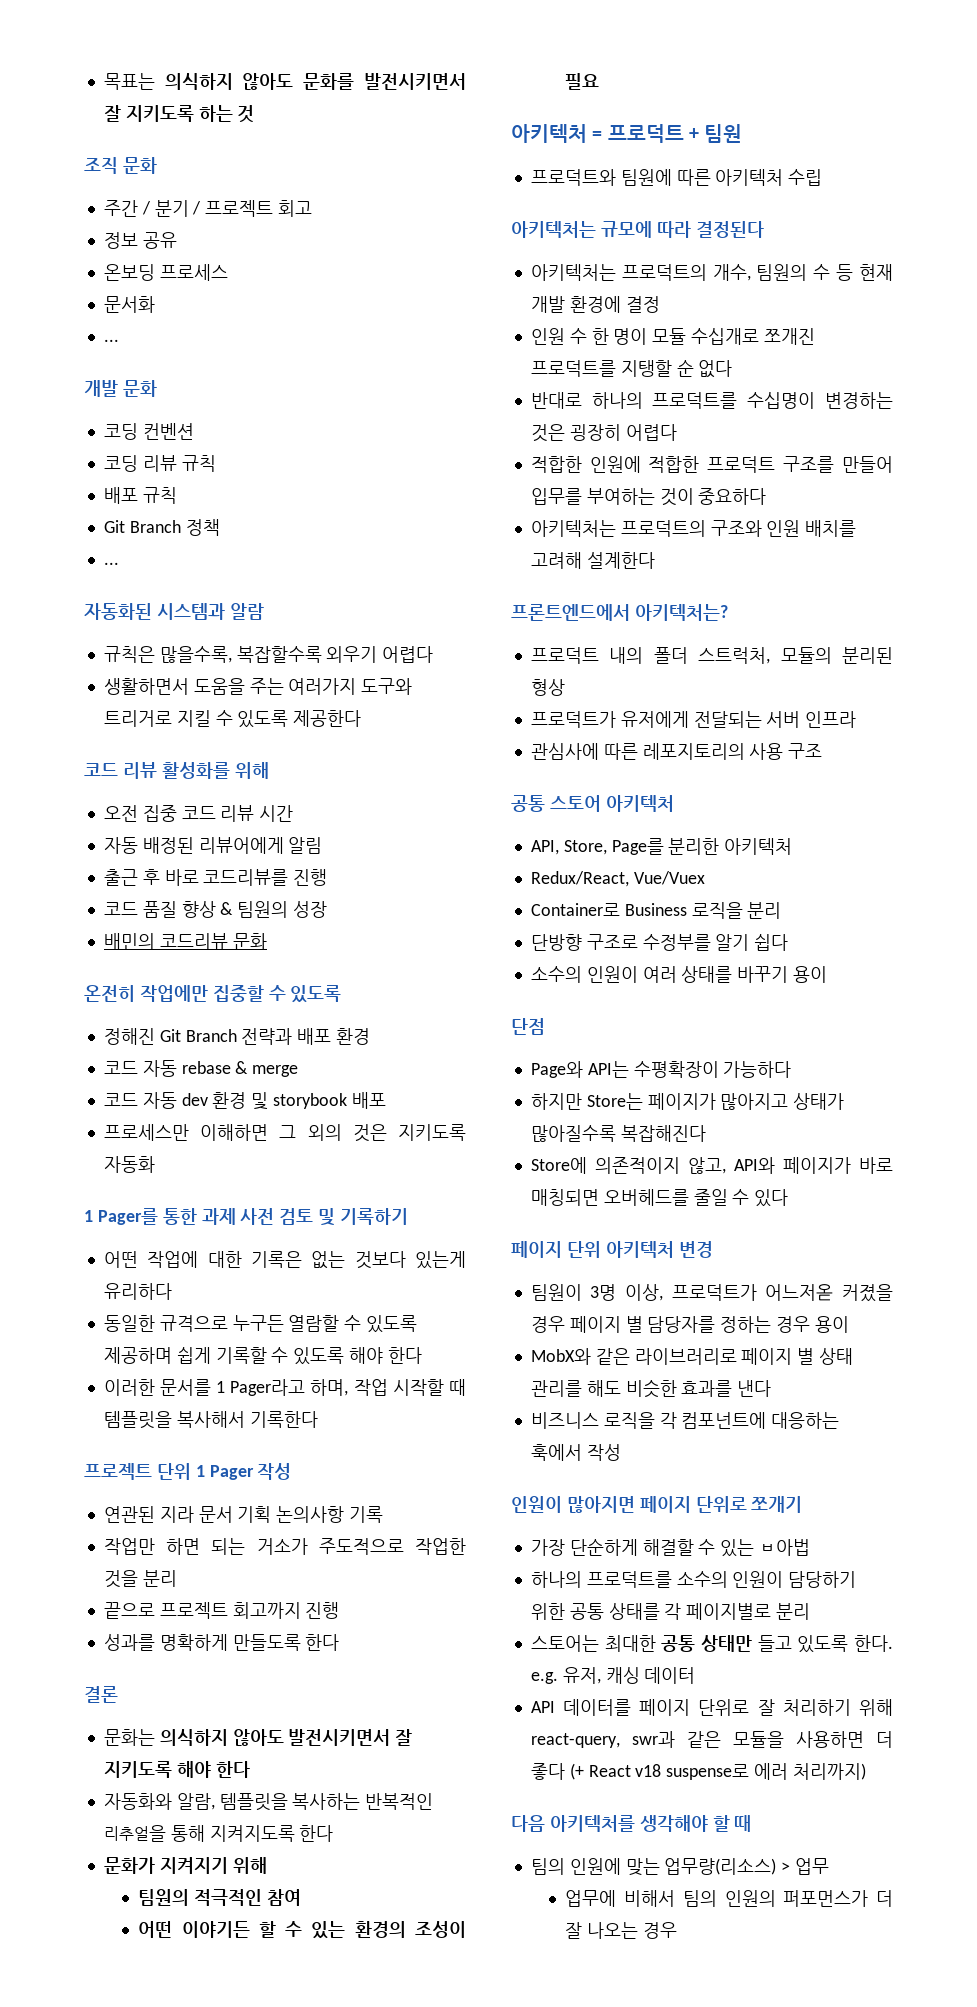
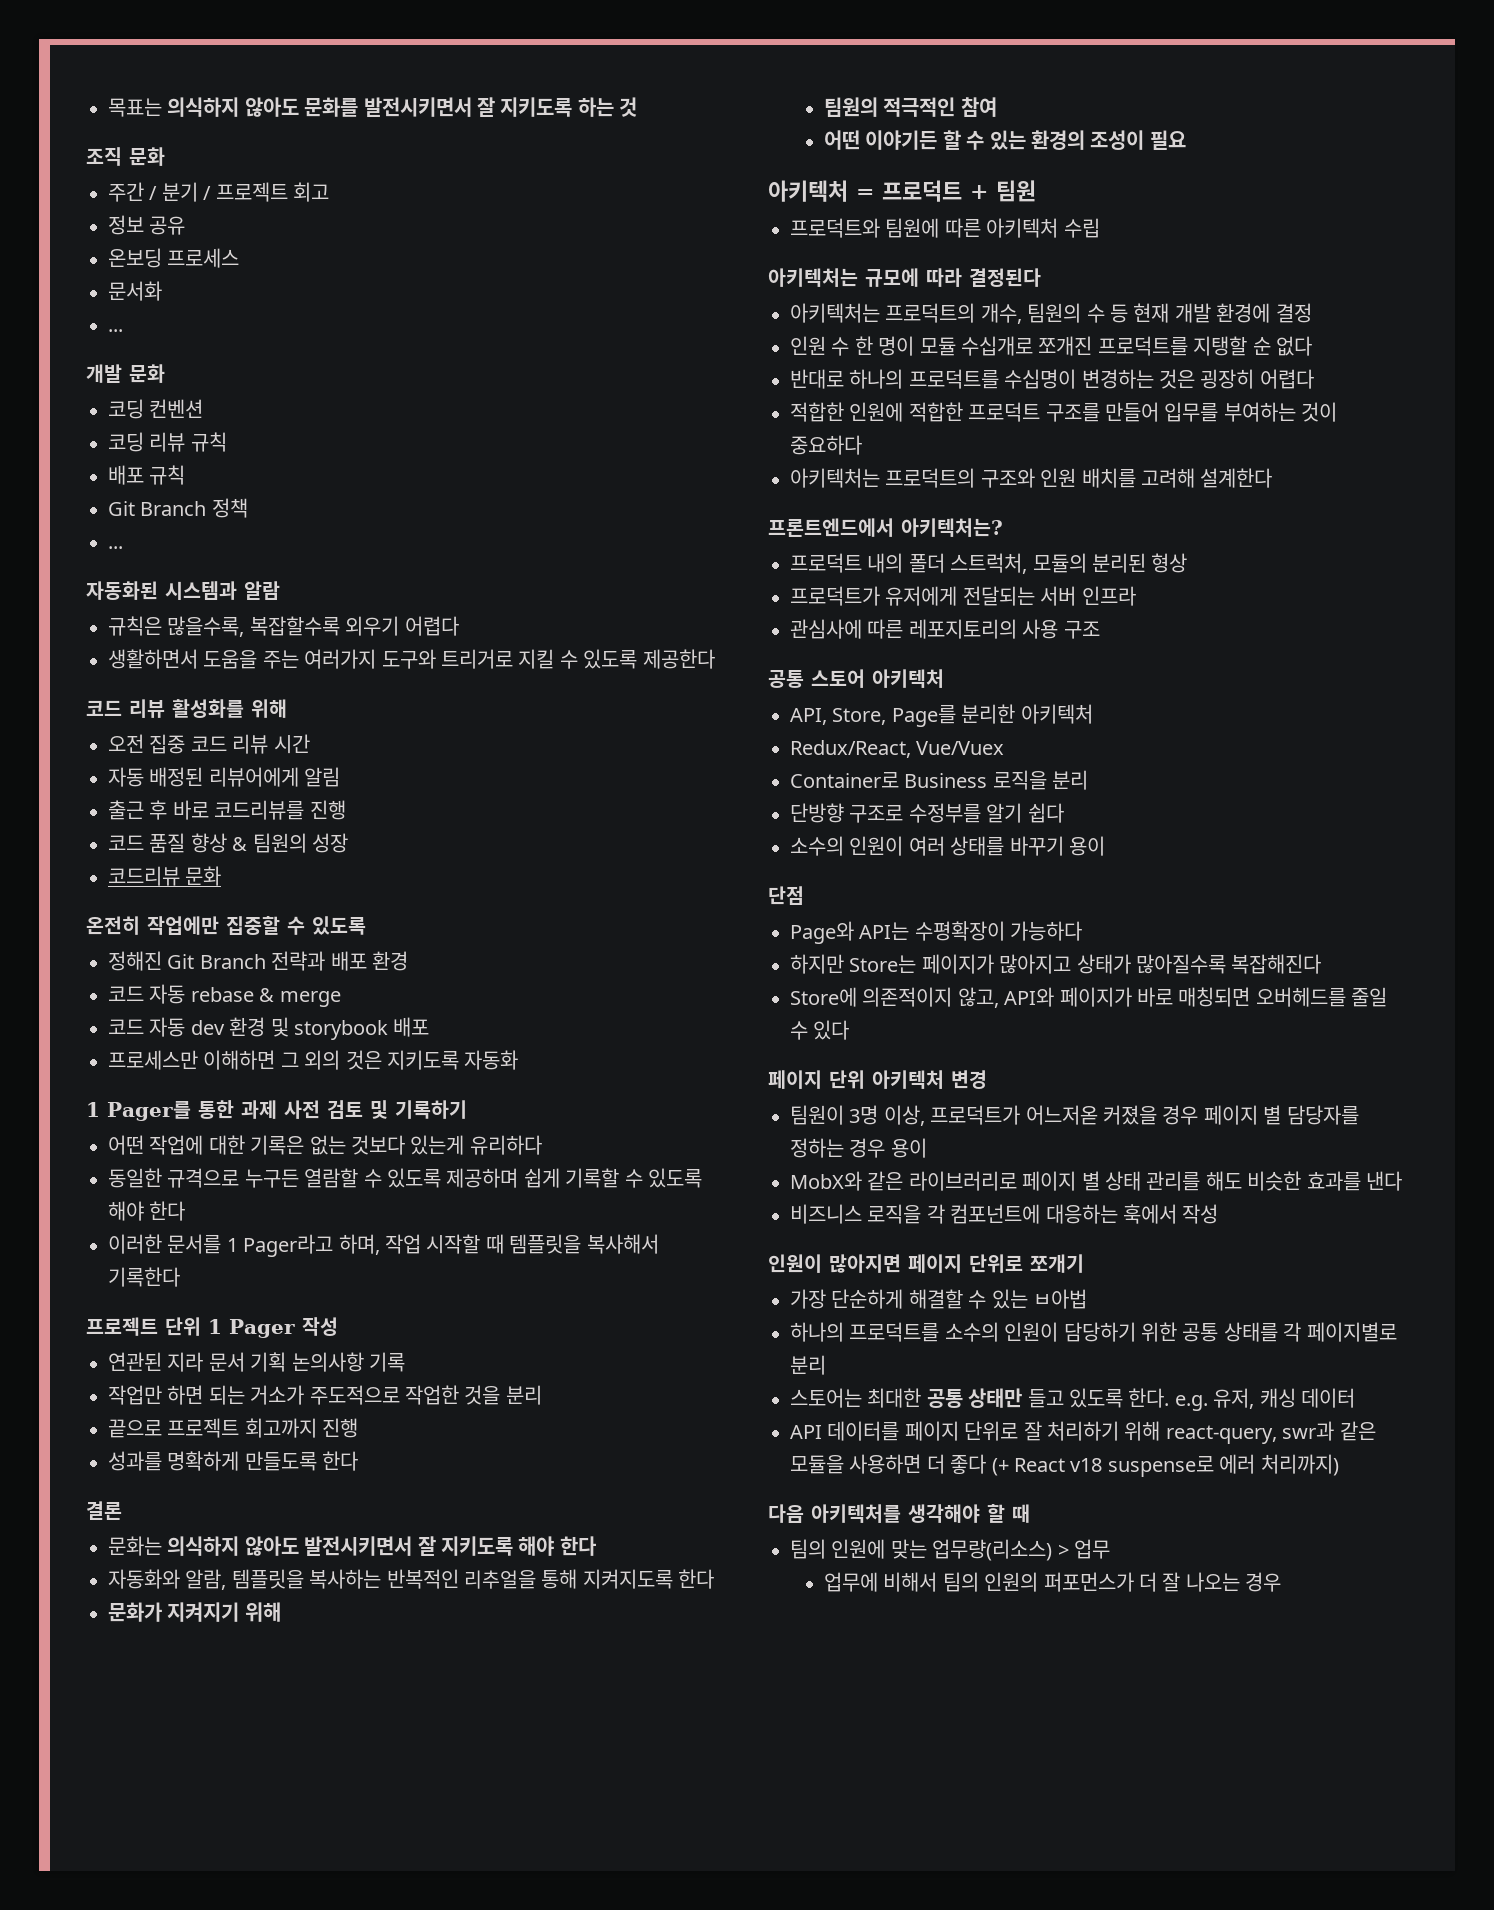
- 배민의 코드리뷰 문화
+ 코드리뷰 문화

